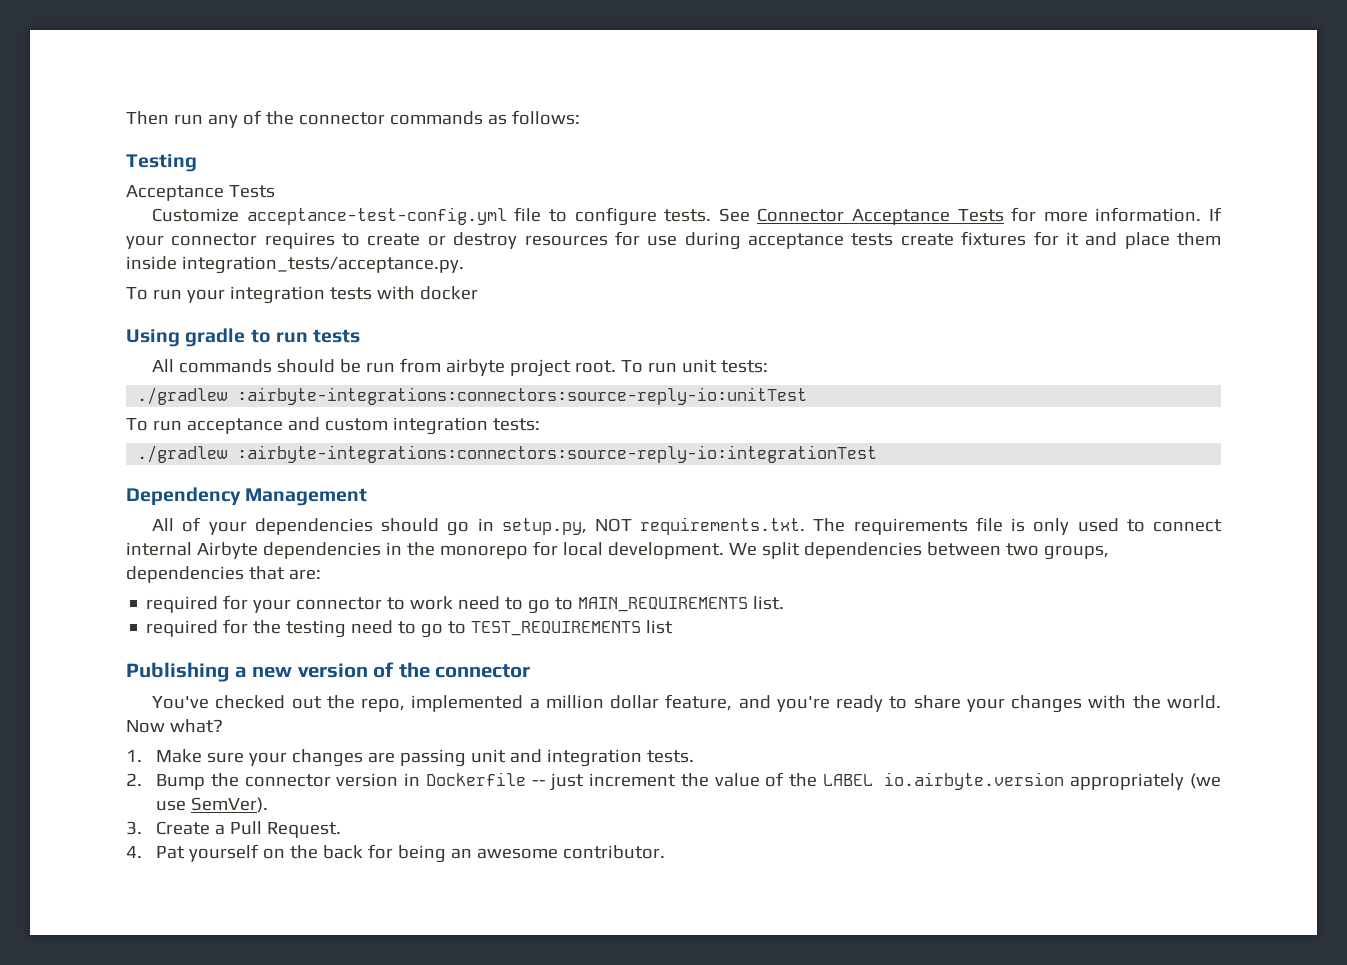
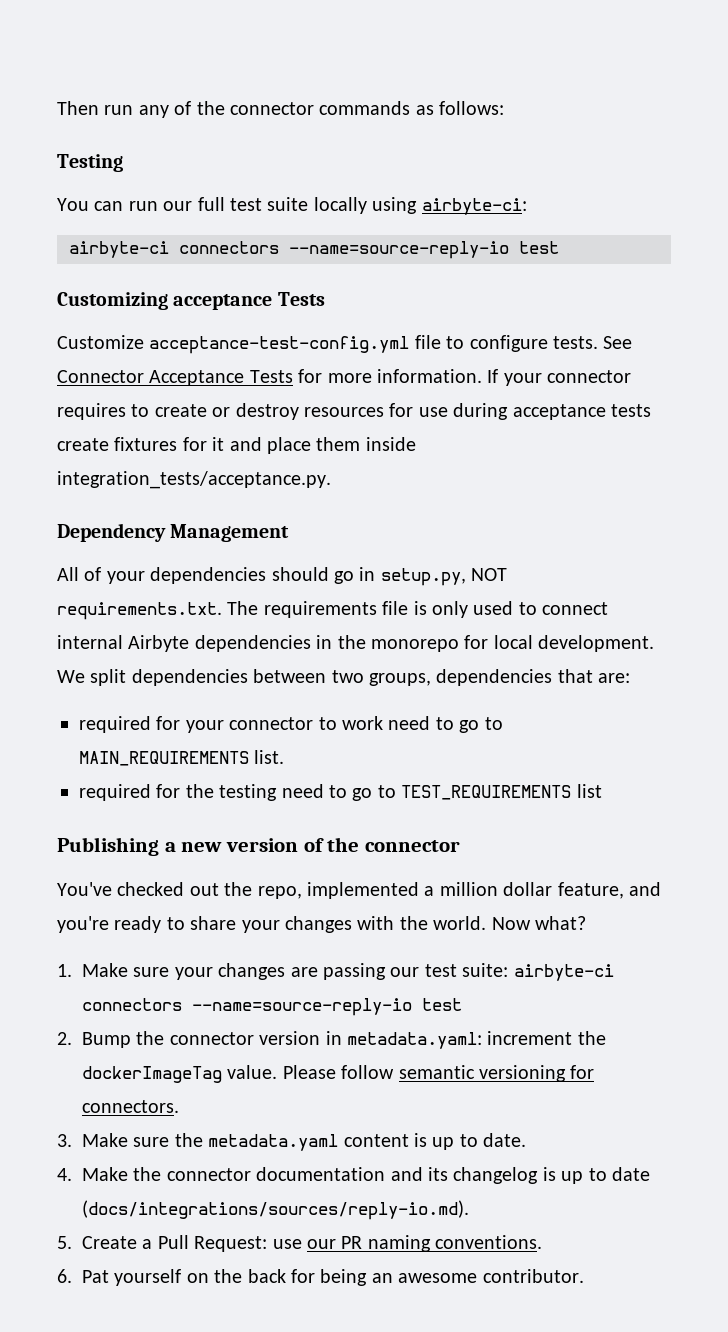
  Testing
- Acceptance Tests
+ You can run our full test suite locally using airbyte-ci:
+ airbyte-ci connectors --name=source-reply-io test
+ Customizing acceptance Tests
- To run your integration tests with docker
- Using gradle to run tests
- All commands should be run from airbyte project root. To run unit tests:
- ./gradlew :airbyte-integrations:connectors:source-reply-io:unitTest
- To run acceptance and custom integration tests:
- ./gradlew :airbyte-integrations:connectors:source-reply-io:integrationTest
- 1. Make sure your changes are passing unit and integration tests.
+ 1. Make sure your changes are passing our test suite: airbyte-ci connectors --name=source-reply-io test
- 2. Bump the connector version in Dockerfile -- just increment the value of the LABEL io.airbyte.version appropriately (we use SemVer).
- 3. Create a Pull Request.
- 4. Pat yourself on the back for being an awesome contributor.
+ 2. Bump the connector version in metadata.yaml: increment the dockerImageTag value. Please follow semantic versioning for connectors.
+ 3. Make sure the metadata.yaml content is up to date.
+ 4. Make the connector documentation and its changelog is up to date (docs/integrations/sources/reply-io.md).
+ 5. Create a Pull Request: use our PR naming conventions.
+ 6. Pat yourself on the back for being an awesome contributor.

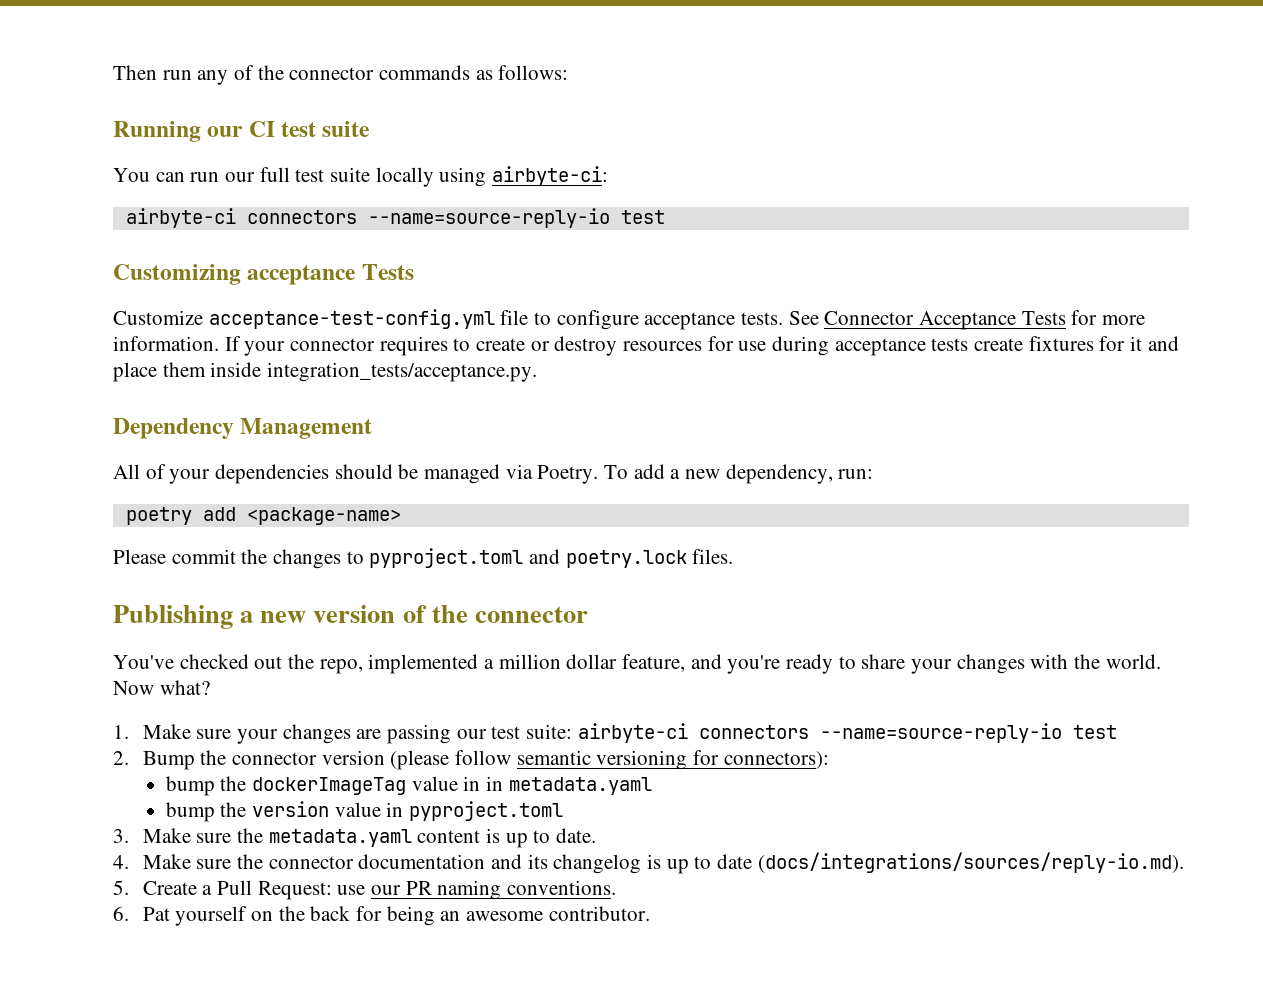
- Testing
+ Running our CI test suite
- Customize acceptance-test-config.yml file to configure tests.
+ Customize acceptance-test-config.yml file to configure acceptance tests.
- All of your dependencies should go in setup.py, NOT requirements.txt. The requirements file is only used to connect internal Airbyte dependencies in the monorepo for local development. We split dependencies between two groups, dependencies that are:
- required for your connector to work need to go to MAIN_REQUIREMENTS list.
- required for the testing need to go to TEST_REQUIREMENTS list
+ All of your dependencies should be managed via Poetry. To add a new dependency, run:
+ poetry add <package-name>
+ Please commit the changes to pyproject.toml and poetry.lock files.
- 2. Bump the connector version in metadata.yaml: increment the dockerImageTag value. Please follow semantic versioning for connectors.
+ 2. Bump the connector version (please follow semantic versioning for connectors):
+ bump the dockerImageTag value in in metadata.yaml
+ bump the version value in pyproject.toml
- 4. Make the connector documentation and its changelog is up to date (docs/integrations/sources/reply-io.md).
+ 4. Make sure the connector documentation and its changelog is up to date (docs/integrations/sources/reply-io.md).

